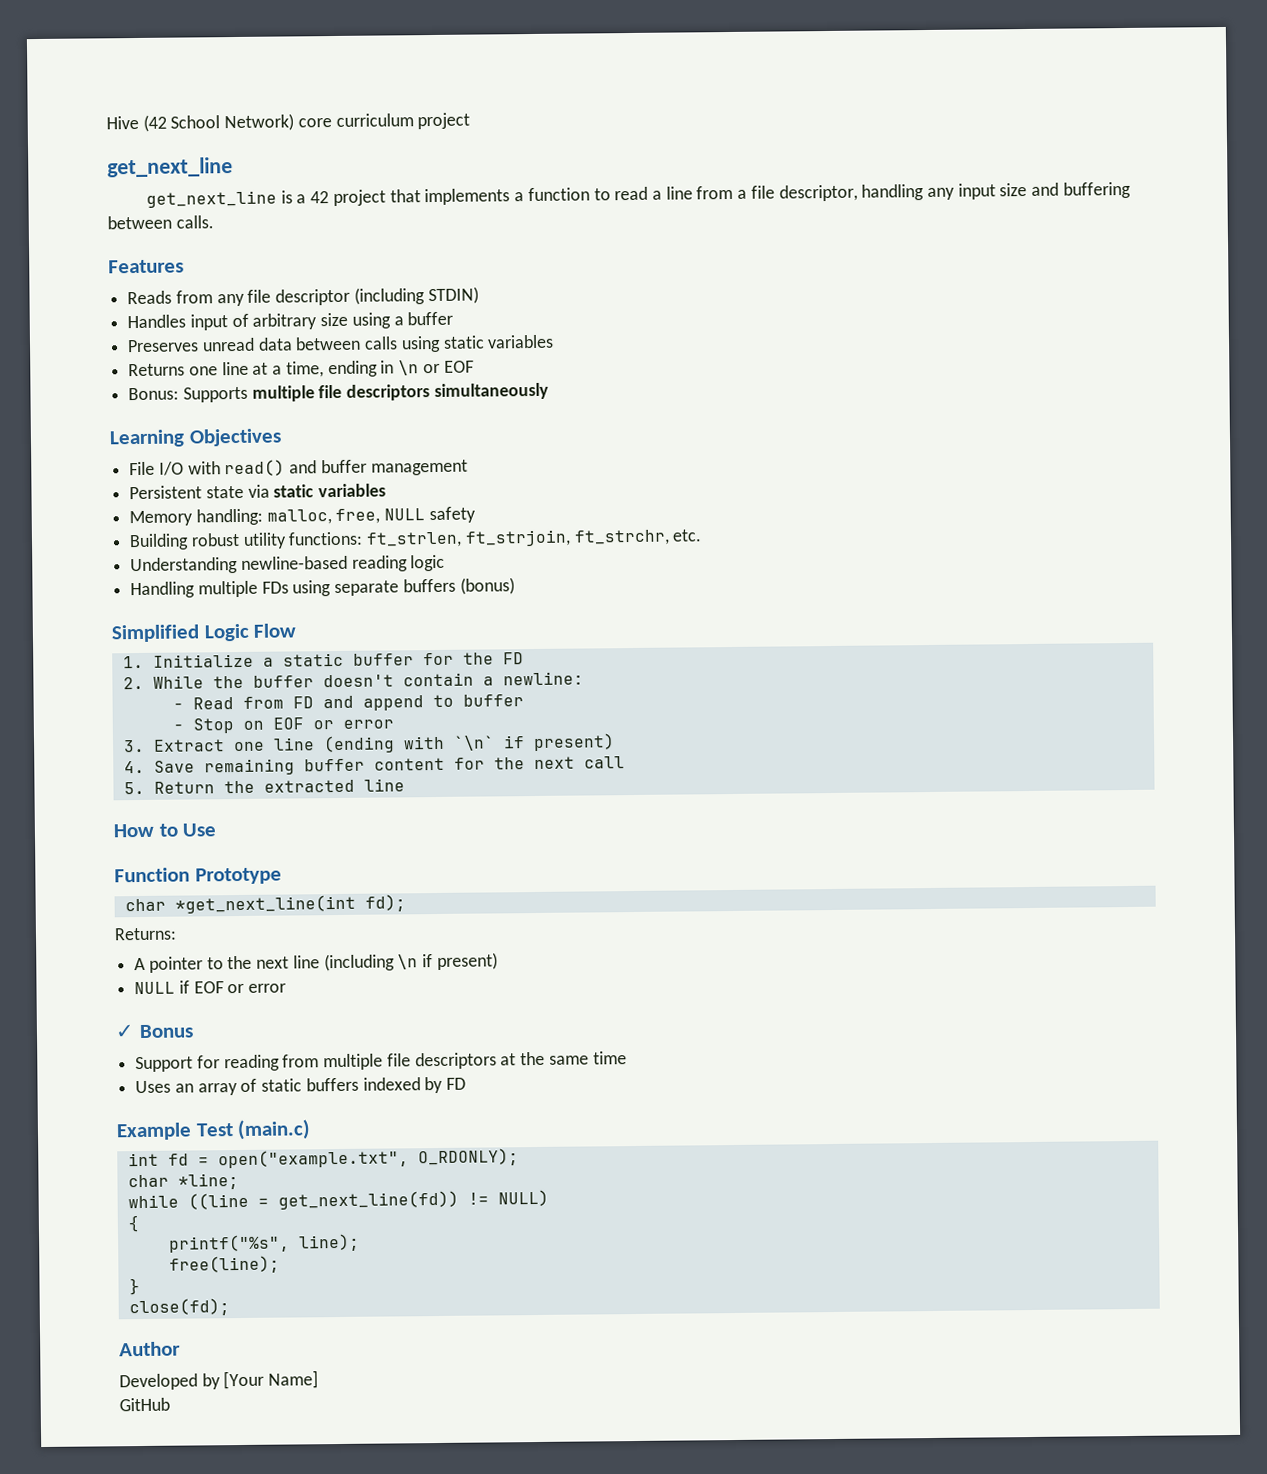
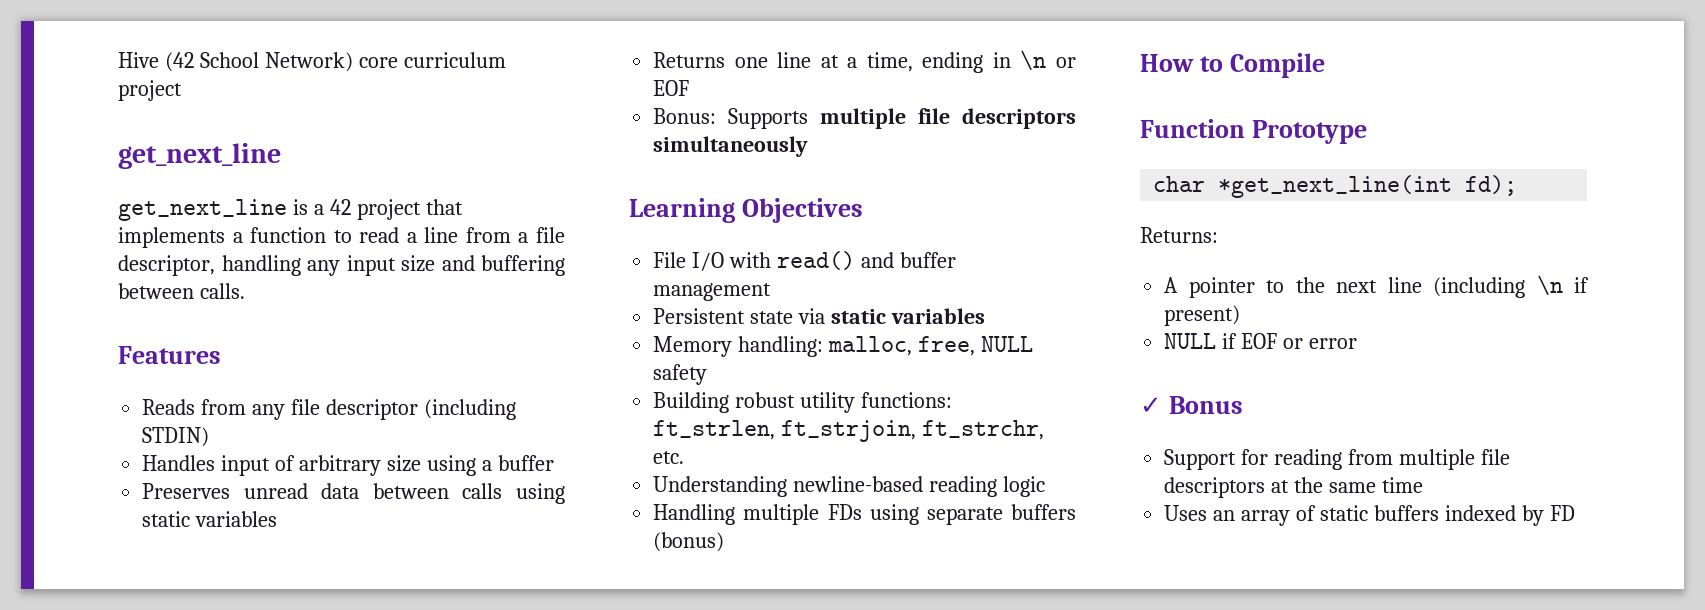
- Simplified Logic Flow
- 1. Initialize a static buffer for the FD
- 2. While the buffer doesn't contain a newline:
- - Read from FD and append to buffer
- - Stop on EOF or error
- 3. Extract one line (ending with `\n` if present)
- 4. Save remaining buffer content for the next call
- 5. Return the extracted line
- How to Use
+ How to Compile
- Example Test (main.c)
- int fd = open("example.txt", O_RDONLY);
- char *line;
- while ((line = get_next_line(fd)) != NULL)
- {
- printf("%s", line);
- free(line);
- }
- close(fd);
- Author
- Developed by [Your Name]
- GitHub

